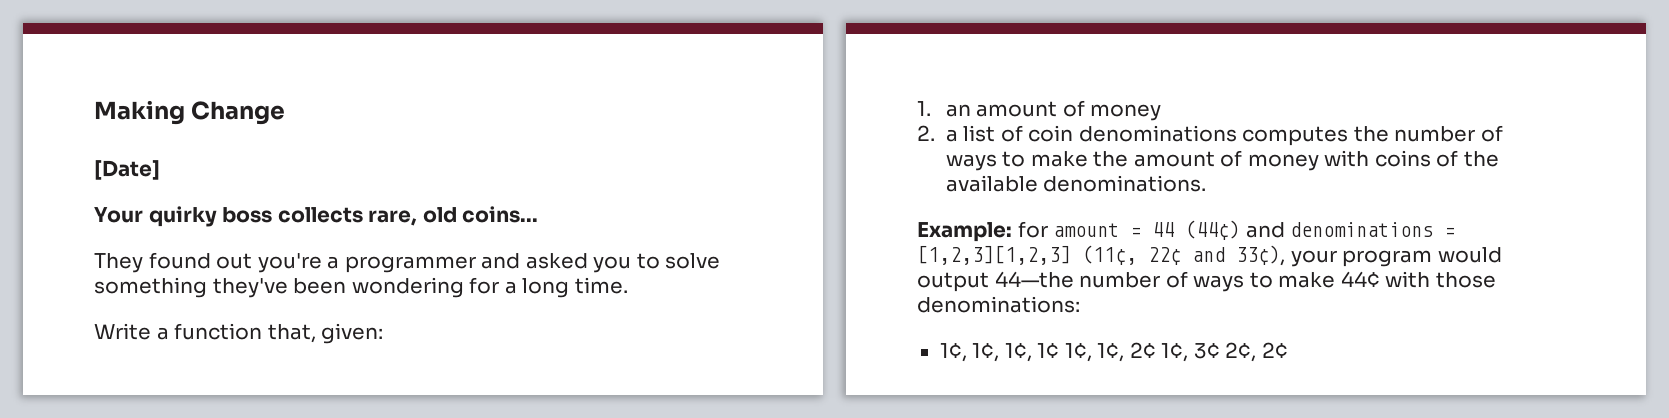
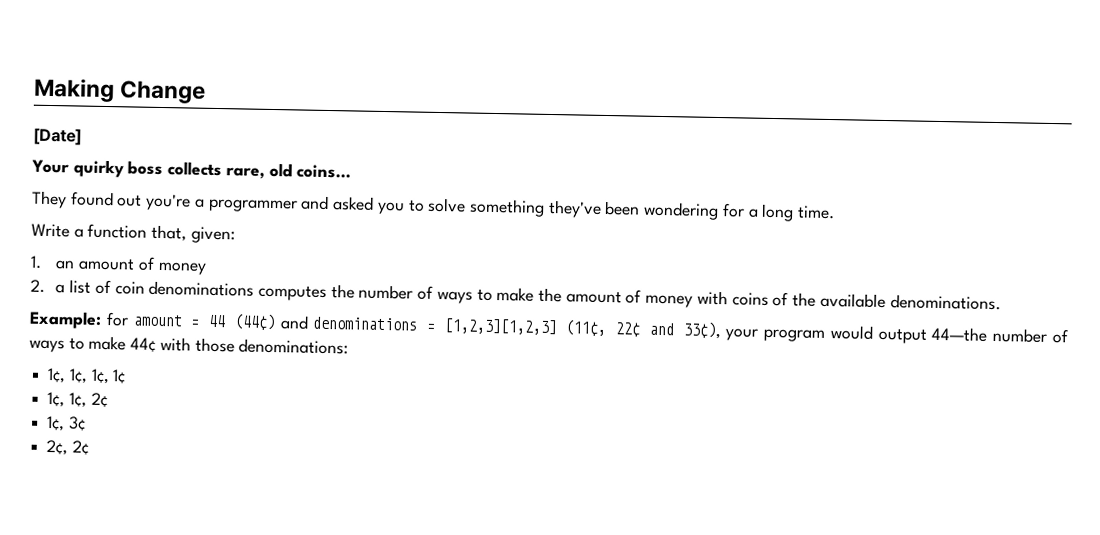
- 1¢, 1¢, 1¢, 1¢ 1¢, 1¢, 2¢ 1¢, 3¢ 2¢, 2¢
+ 1¢, 1¢, 1¢, 1¢
+ 1¢, 1¢, 2¢
+ 1¢, 3¢
+ 2¢, 2¢

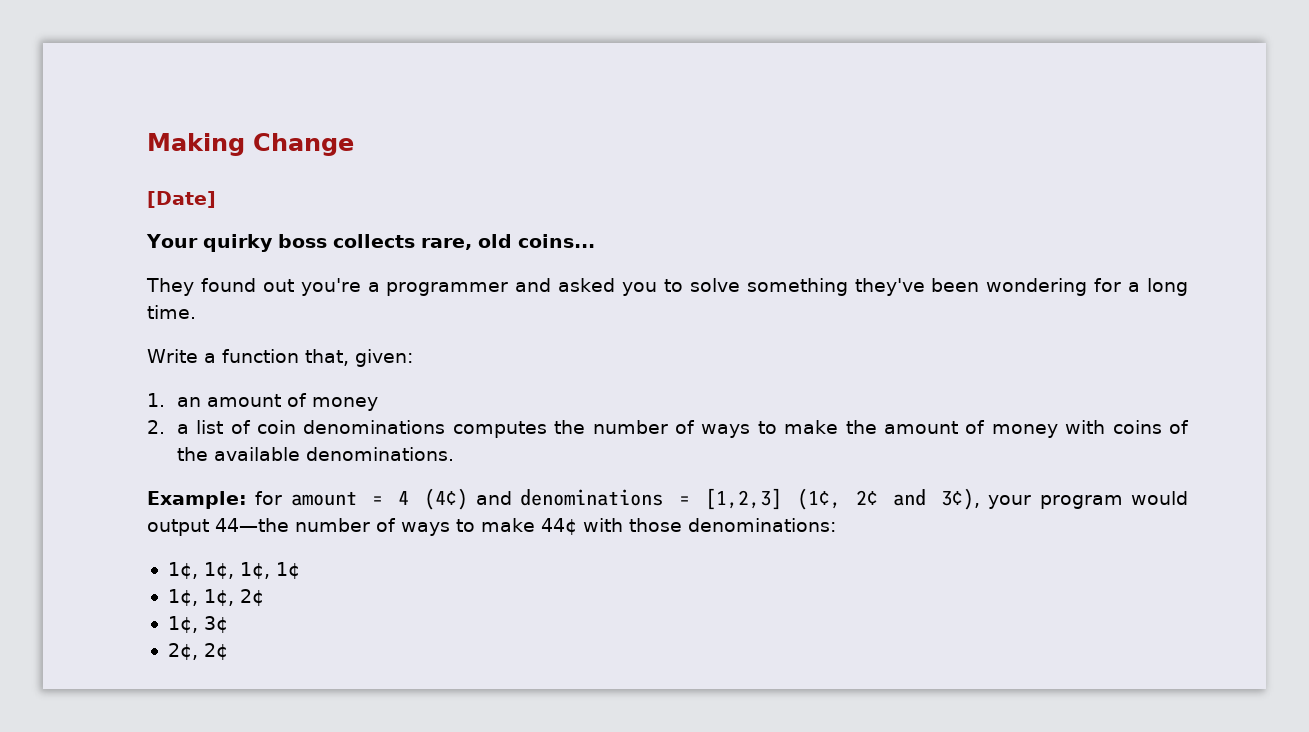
- Example: for amount = 44 (44¢) and denominations = [1,2,3][1,2,3] (11¢, 22¢ and 33¢), your program would output 44—the number of ways to make 44¢ with those denominations:
+ Example: for amount = 4 (4¢) and denominations = [1,2,3] (1¢, 2¢ and 3¢), your program would output 44—the number of ways to make 44¢ with those denominations:

